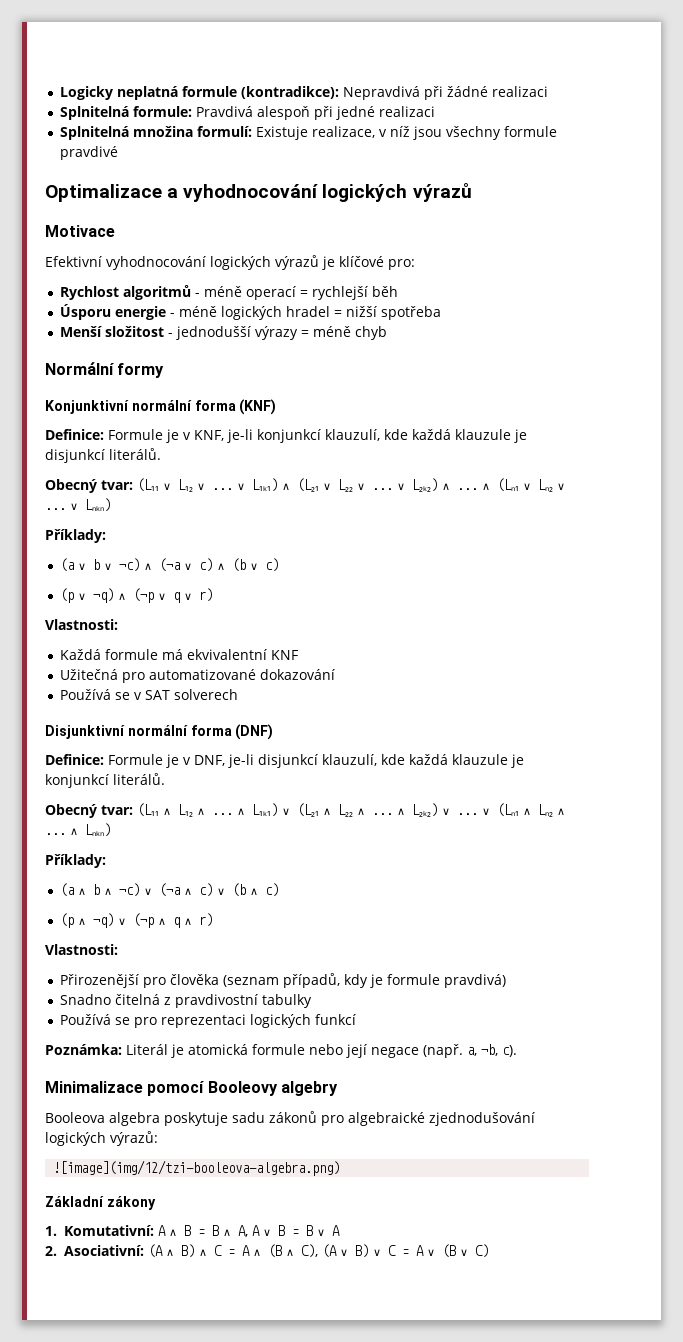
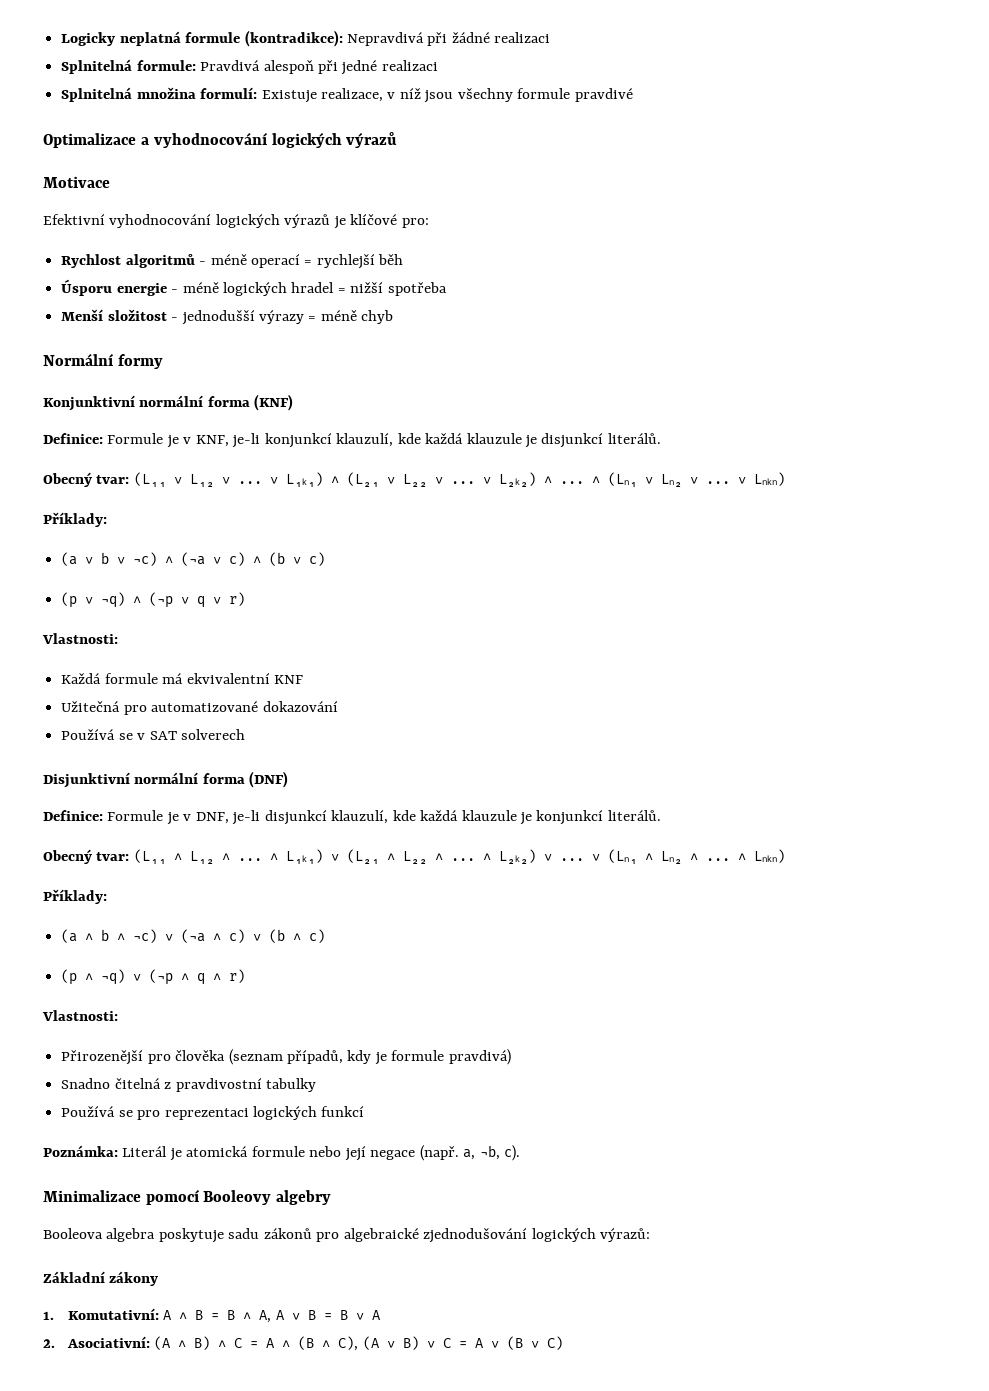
- ![image](img/12/tzi-booleova-algebra.png)

